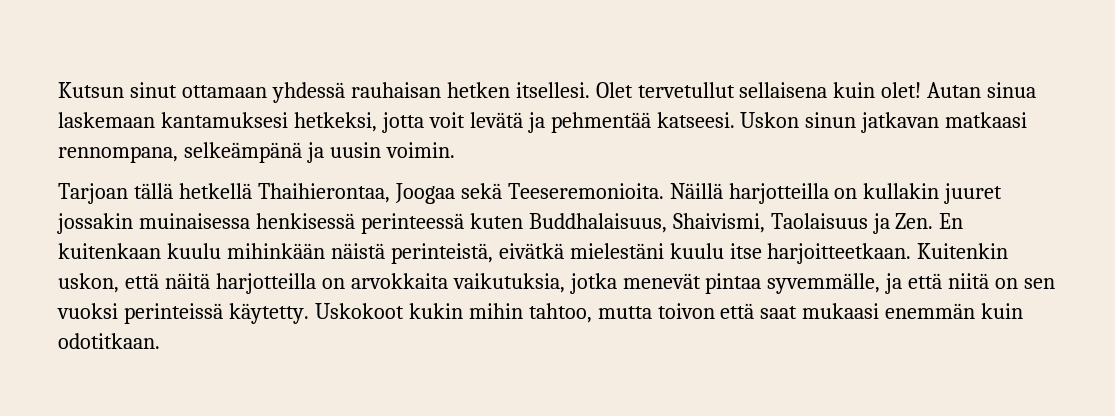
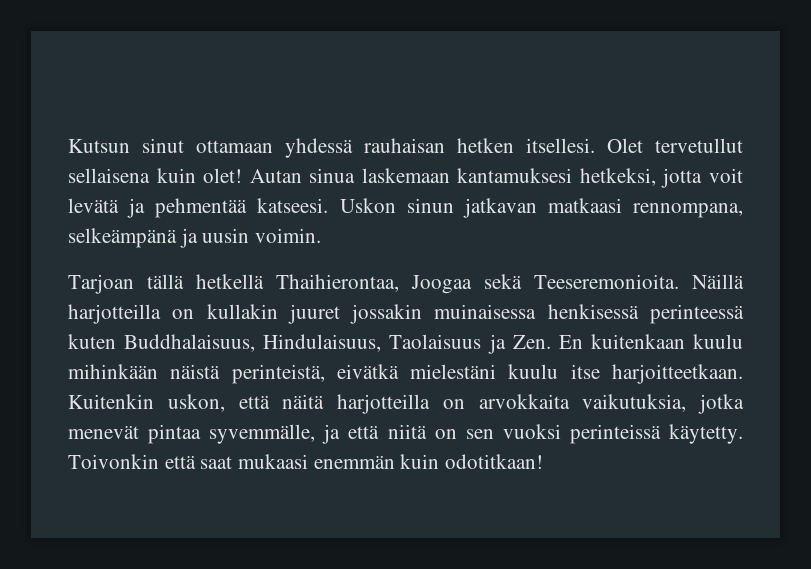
- Näillä harjotteilla on kullakin juuret jossakin muinaisessa henkisessä perinteessä kuten Buddhalaisuus, Shaivismi, Taolaisuus ja Zen. En kuitenkaan kuulu mihinkään näistä perinteistä, eivätkä mielestäni kuulu itse harjoitteetkaan.
+ Näillä harjotteilla on kullakin juuret jossakin muinaisessa henkisessä perinteessä kuten Buddhalaisuus, Hindulaisuus, Taolaisuus ja Zen. En kuitenkaan kuulu mihinkään näistä perinteistä, eivätkä mielestäni kuulu itse harjoitteetkaan.
- Uskokoot kukin mihin tahtoo, mutta toivon että saat mukaasi enemmän kuin odotitkaan.
+ Toivonkin että saat mukaasi enemmän kuin odotitkaan!

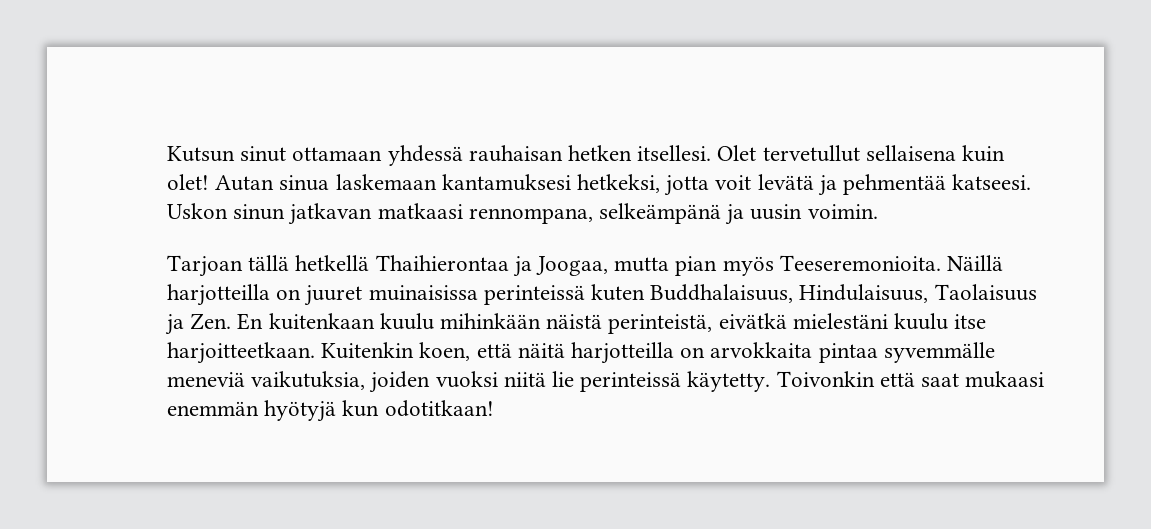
- Tarjoan tällä hetkellä Thaihierontaa, Joogaa sekä Teeseremonioita. Näillä harjotteilla on kullakin juuret jossakin muinaisessa henkisessä perinteessä kuten Buddhalaisuus, Hindulaisuus, Taolaisuus ja Zen. En kuitenkaan kuulu mihinkään näistä perinteistä, eivätkä mielestäni kuulu itse harjoitteetkaan.
+ Tarjoan tällä hetkellä Thaihierontaa ja Joogaa, mutta pian myös Teeseremonioita. Näillä harjotteilla on juuret muinaisissa perinteissä kuten Buddhalaisuus, Hindulaisuus, Taolaisuus ja Zen. En kuitenkaan kuulu mihinkään näistä perinteistä, eivätkä mielestäni kuulu itse harjoitteetkaan.
- Kuitenkin uskon, että näitä harjotteilla on arvokkaita vaikutuksia, jotka menevät pintaa syvemmälle, ja että niitä on sen vuoksi perinteissä käytetty.
+ Kuitenkin koen, että näitä harjotteilla on arvokkaita pintaa syvemmälle meneviä vaikutuksia, joiden vuoksi niitä lie perinteissä käytetty.
- Toivonkin että saat mukaasi enemmän kuin odotitkaan!
+ Toivonkin että saat mukaasi enemmän hyötyjä kun odotitkaan!

